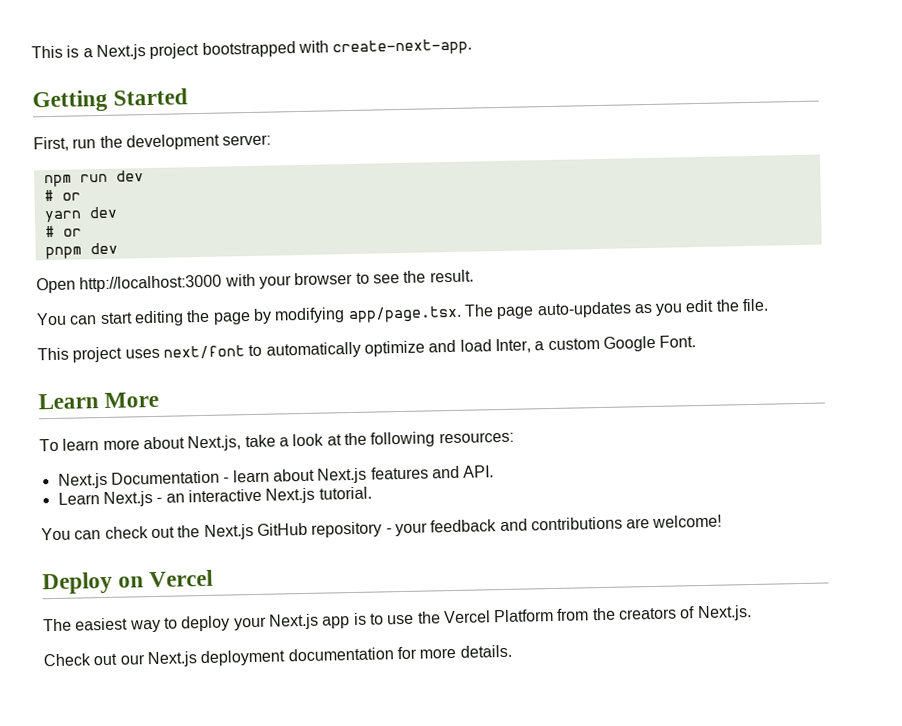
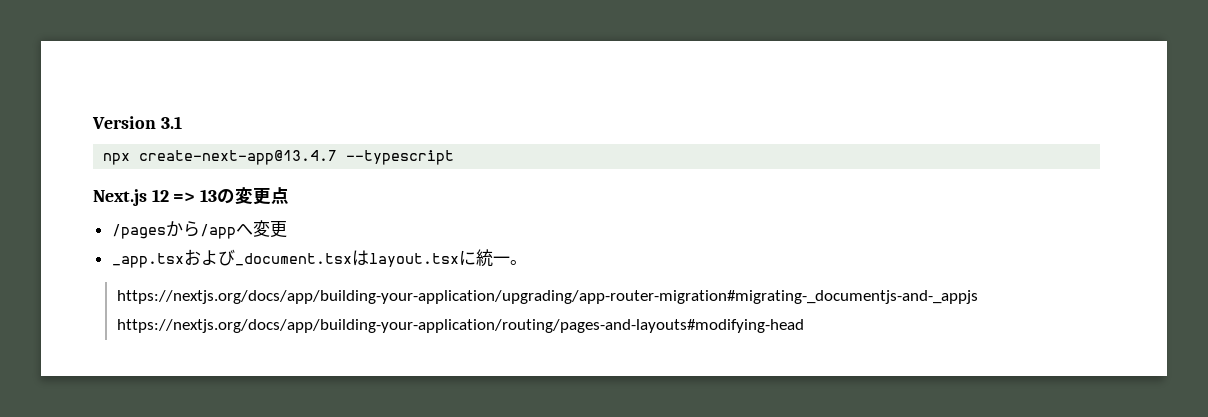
- This is a Next.js project bootstrapped with create-next-app.
- Getting Started
- First, run the development server:
- npm run dev
- # or
- yarn dev
- # or
- pnpm dev
- Open http://localhost:3000 with your browser to see the result.
- You can start editing the page by modifying app/page.tsx. The page auto-updates as you edit the file.
- This project uses next/font to automatically optimize and load Inter, a custom Google Font.
- Learn More
- To learn more about Next.js, take a look at the following resources:
- Next.js Documentation - learn about Next.js features and API.
- Learn Next.js - an interactive Next.js tutorial.
- You can check out the Next.js GitHub repository - your feedback and contributions are welcome!
- Deploy on Vercel
- The easiest way to deploy your Next.js app is to use the Vercel Platform from the creators of Next.js.
- Check out our Next.js deployment documentation for more details.
+ Version 3.1
+ npx create-next-app@13.4.7 --typescript
+ Next.js 12 => 13の変更点
+ /pagesから/appへ変更
+ _app.tsxおよび_document.tsxはlayout.tsxに統一。
+ https://nextjs.org/docs/app/building-your-application/upgrading/app-router-migration#migrating-_documentjs-and-_appjs https://nextjs.org/docs/app/building-your-application/routing/pages-and-layouts#modifying-head

